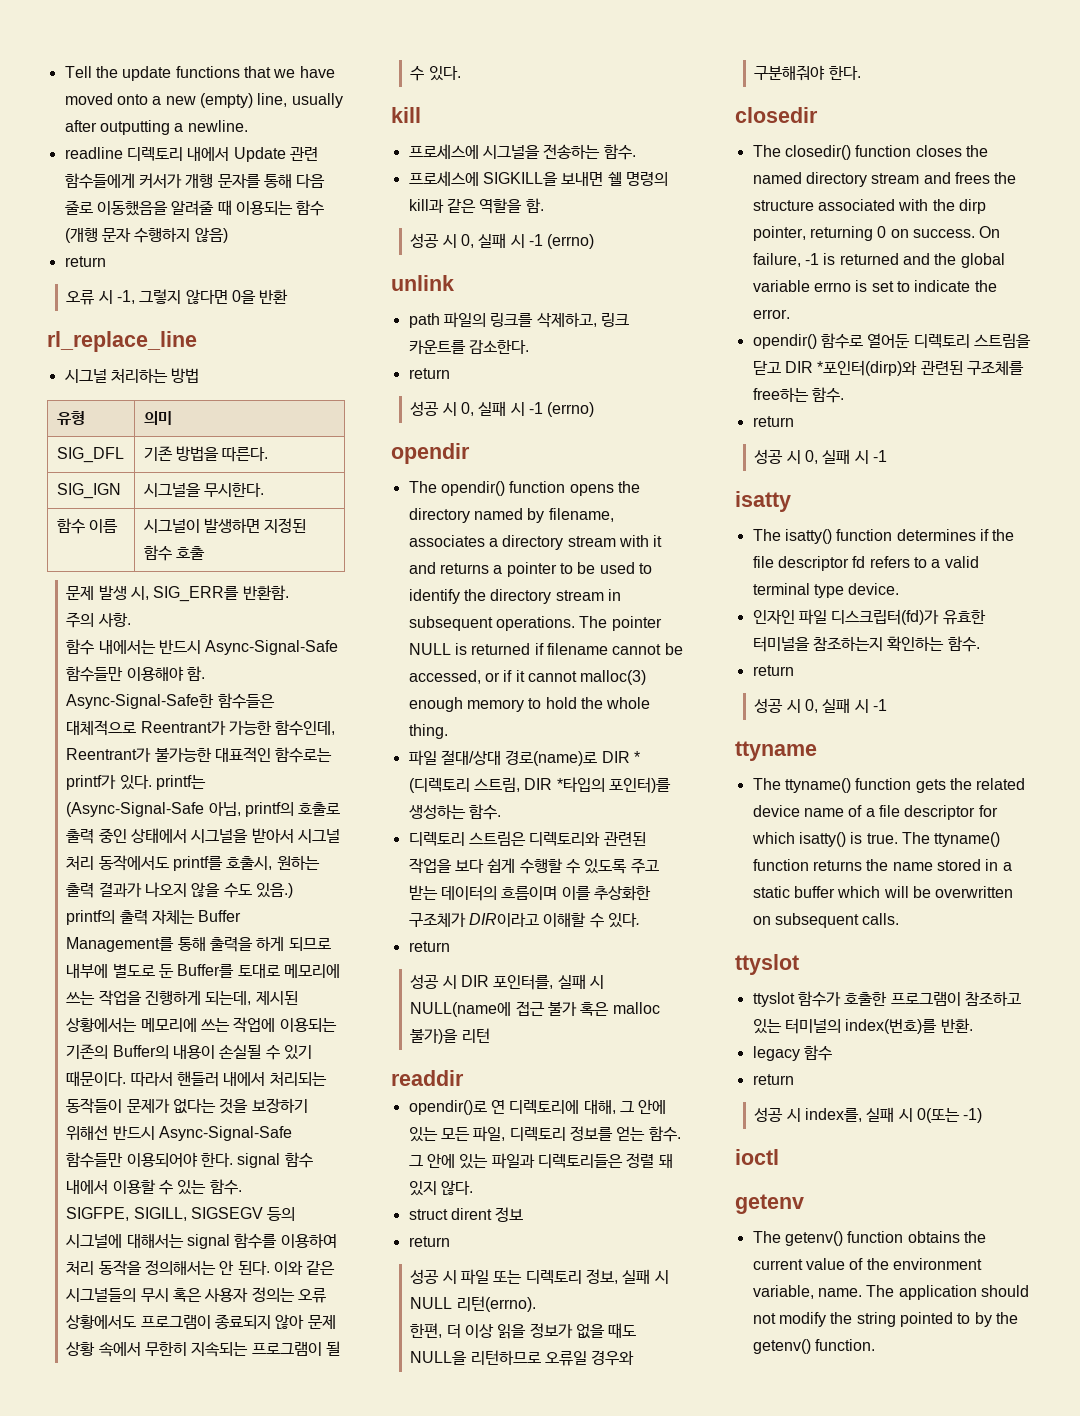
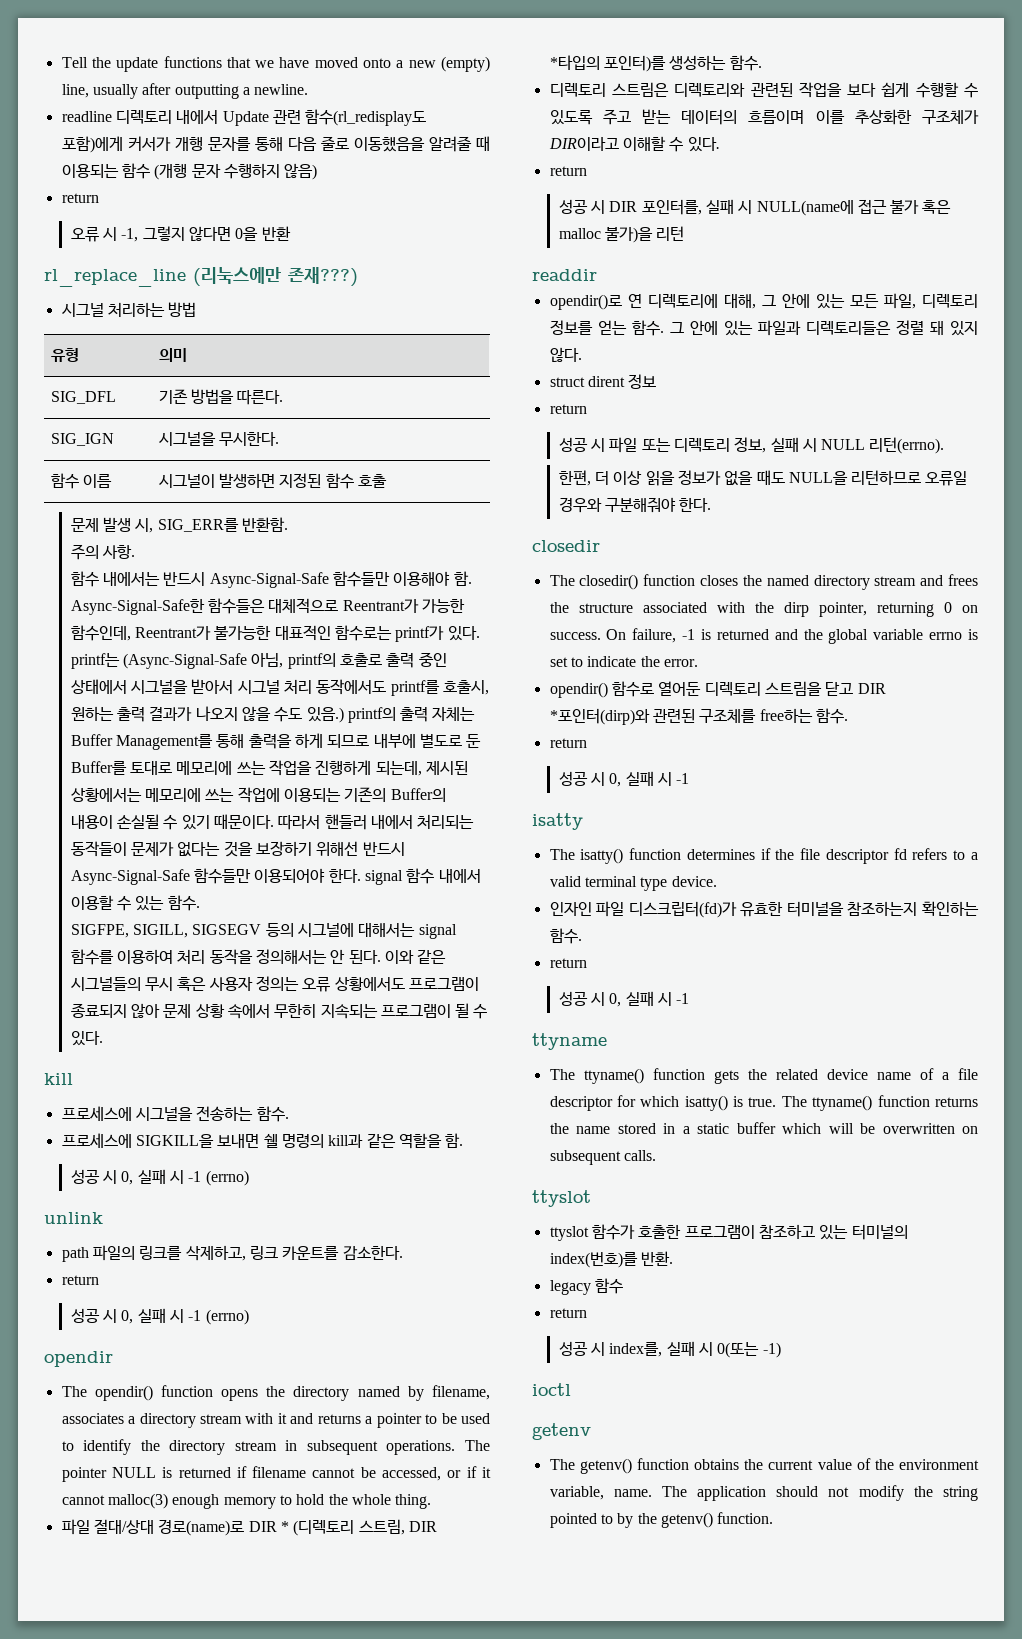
- readline 디렉토리 내에서 Update 관련 함수들에게 커서가 개행 문자를 통해 다음 줄로 이동했음을 알려줄 때 이용되는 함수 (개행 문자 수행하지 않음)
+ readline 디렉토리 내에서 Update 관련 함수(rl_redisplay도 포함)에게 커서가 개행 문자를 통해 다음 줄로 이동했음을 알려줄 때 이용되는 함수 (개행 문자 수행하지 않음)
- rl_replace_line
+ rl_replace_line (리눅스에만 존재???)

